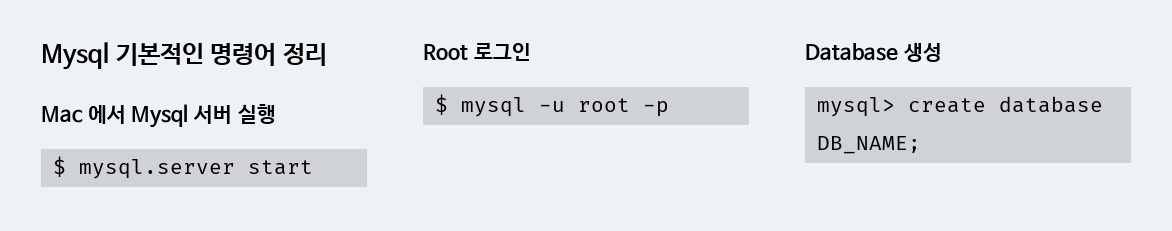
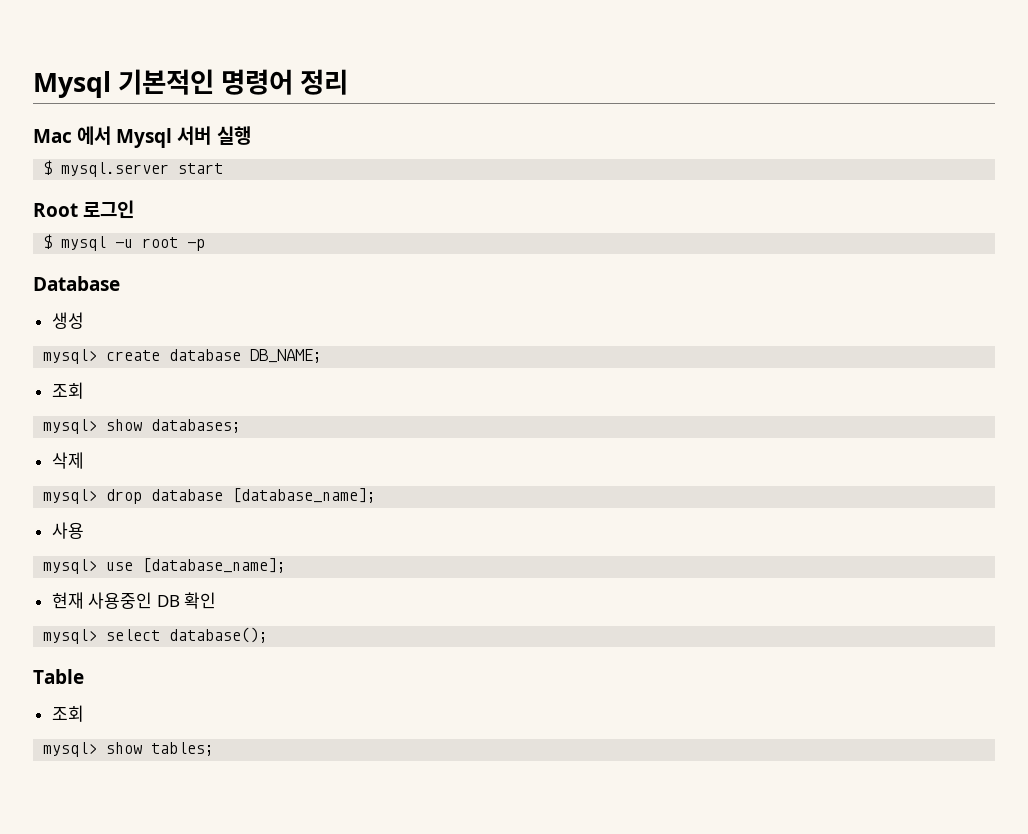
- Database 생성
+ Database
+ 생성
  mysql> create database DB_NAME;
+ 조회
+ mysql> show databases;
+ 삭제
+ mysql> drop database [database_name];
+ 사용
+ mysql> use [database_name];
+ 현재 사용중인 DB 확인
+ mysql> select database();
+ Table
+ 조회
+ mysql> show tables;

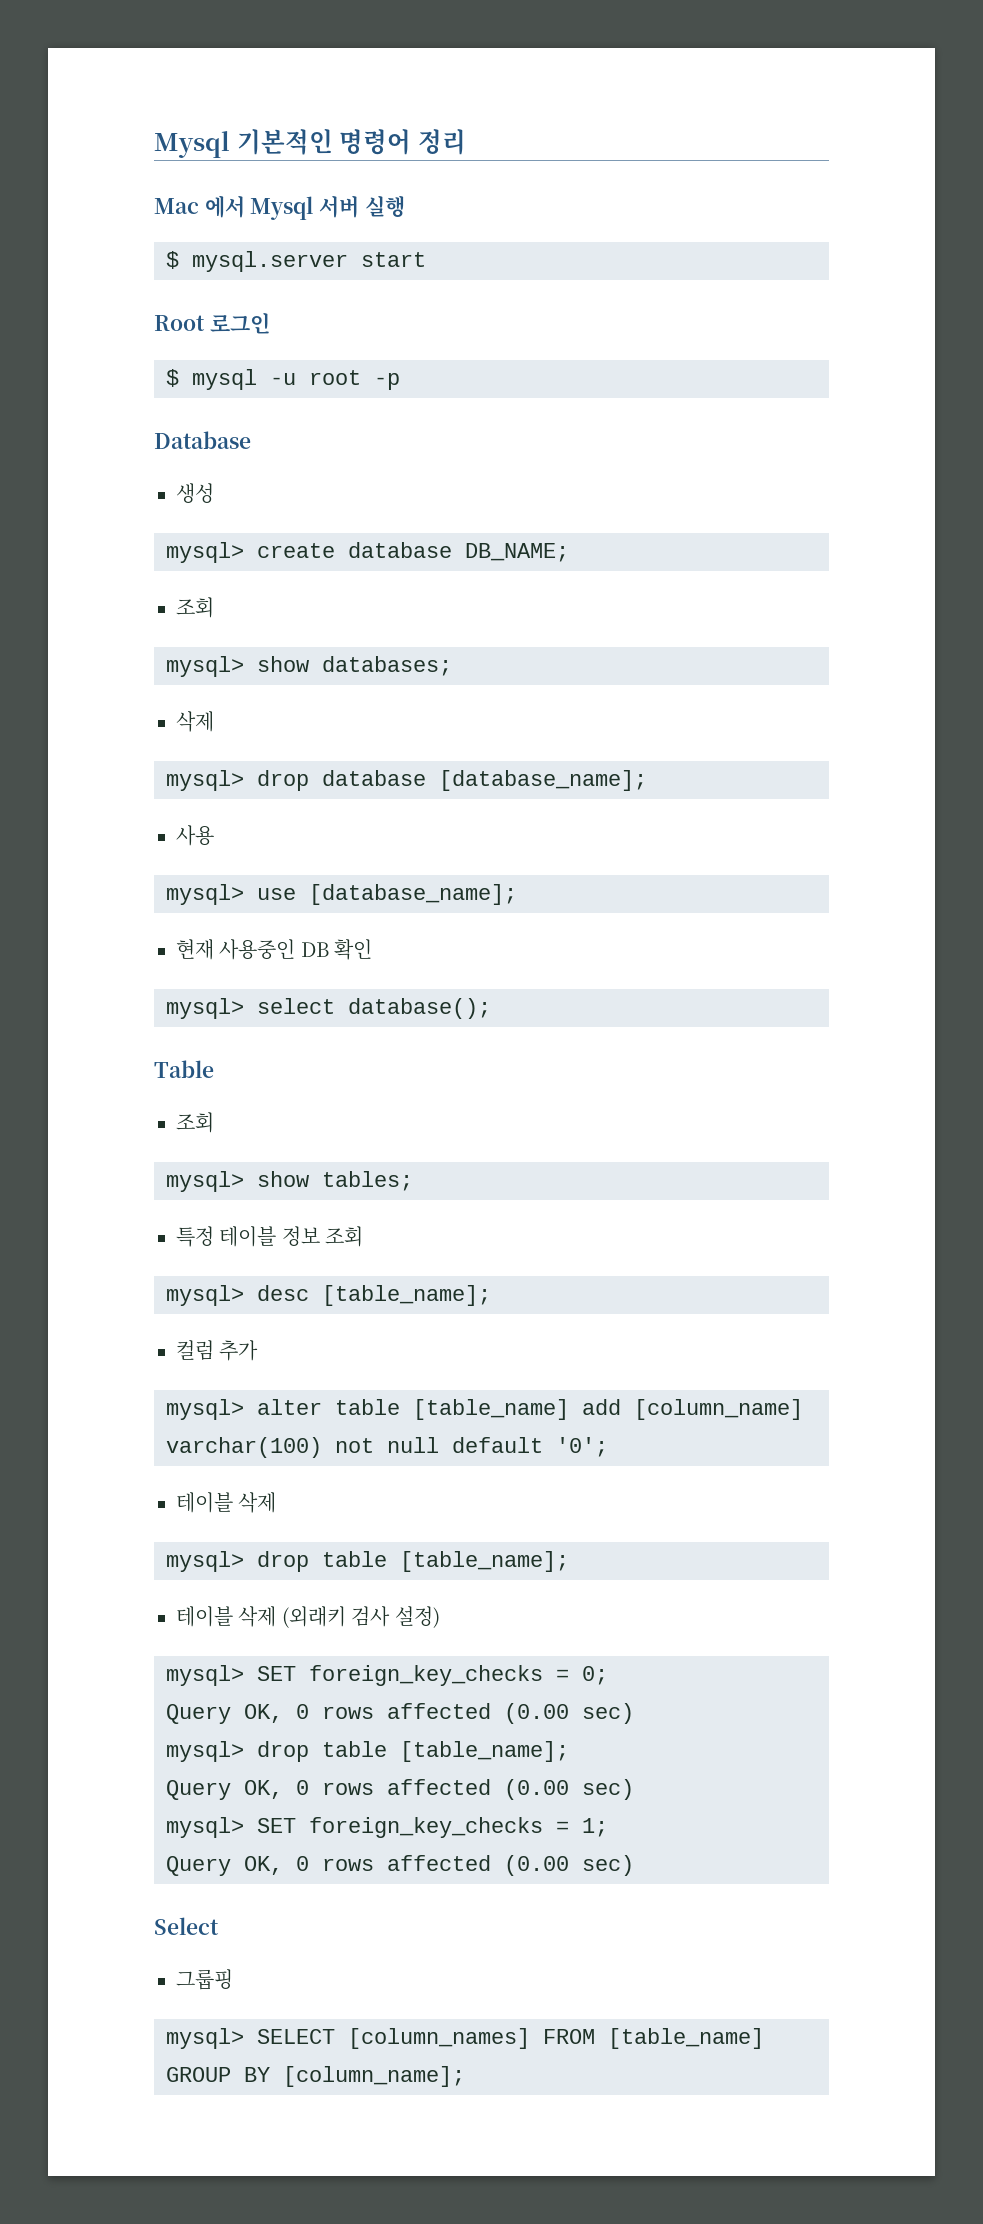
+ 특정 테이블 정보 조회
+ mysql> desc [table_name];
+ 컬럼 추가
+ mysql> alter table [table_name] add [column_name] varchar(100) not null default '0';
+ 테이블 삭제
+ mysql> drop table [table_name];
+ 테이블 삭제 (외래키 검사 설정)
+ mysql> SET foreign_key_checks = 0;
+ Query OK, 0 rows affected (0.00 sec)
+ mysql> drop table [table_name];
+ Query OK, 0 rows affected (0.00 sec)
+ mysql> SET foreign_key_checks = 1;
+ Query OK, 0 rows affected (0.00 sec)
+ Select
+ 그룹핑
+ mysql> SELECT [column_names] FROM [table_name] GROUP BY [column_name];

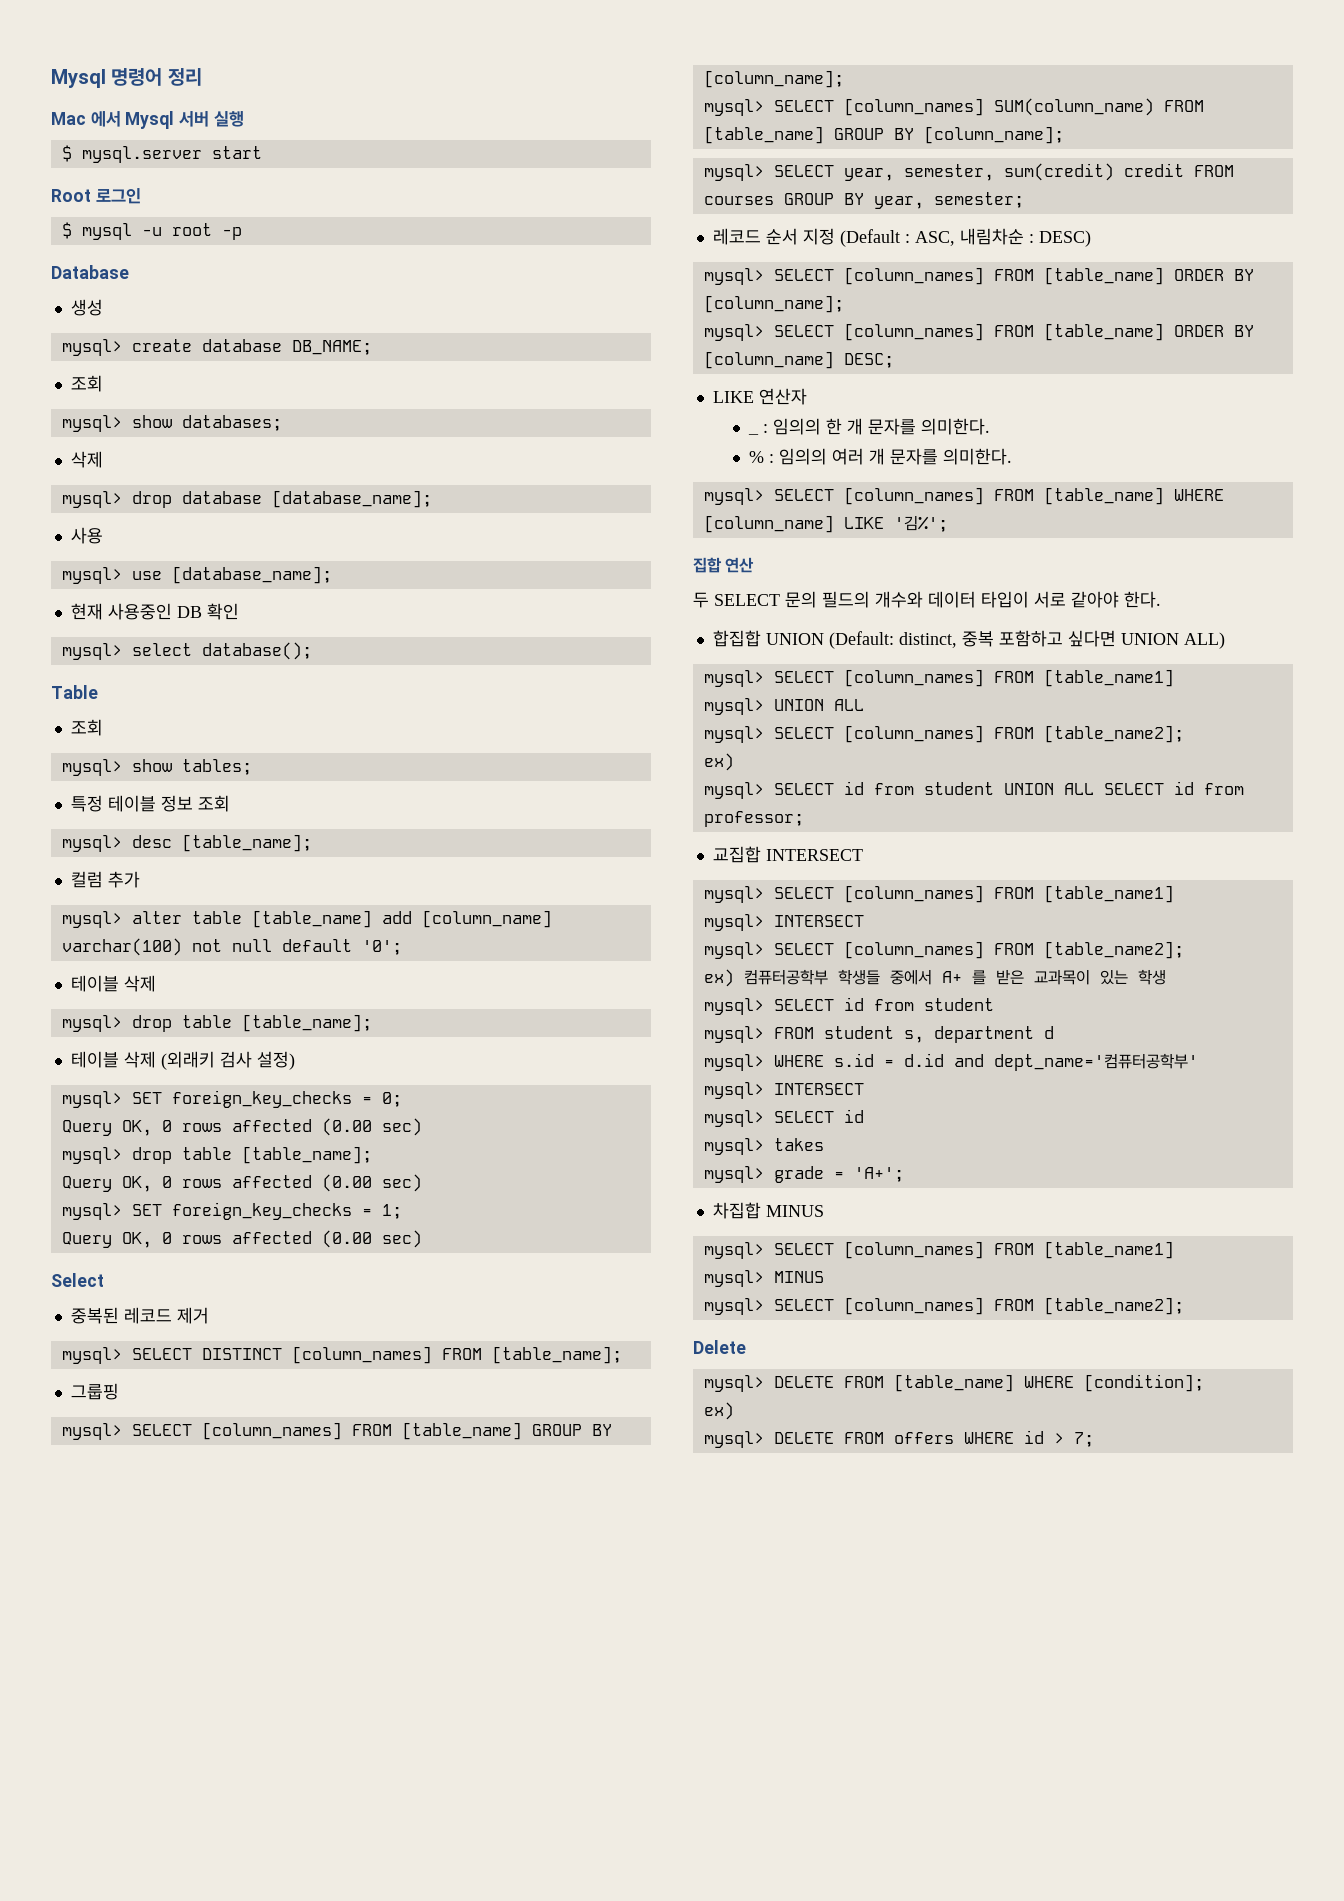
- Mysql 기본적인 명령어 정리
+ Mysql 명령어 정리
+ 중복된 레코드 제거
+ mysql> SELECT DISTINCT [column_names] FROM [table_name];
+ mysql> SELECT [column_names] SUM(column_name) FROM [table_name] GROUP BY [column_name];
+ mysql> SELECT year, semester, sum(credit) credit FROM courses GROUP BY year, semester;
+ 레코드 순서 지정 (Default : ASC, 내림차순 : DESC)
+ mysql> SELECT [column_names] FROM [table_name] ORDER BY [column_name];
+ mysql> SELECT [column_names] FROM [table_name] ORDER BY [column_name] DESC;
+ LIKE 연산자
+ _ : 임의의 한 개 문자를 의미한다.
+ % : 임의의 여러 개 문자를 의미한다.
+ mysql> SELECT [column_names] FROM [table_name] WHERE [column_name] LIKE '김%';
+ 집합 연산
+ 두 SELECT 문의 필드의 개수와 데이터 타입이 서로 같아야 한다.
+ 합집합 UNION (Default: distinct, 중복 포함하고 싶다면 UNION ALL)
+ mysql> SELECT [column_names] FROM [table_name1]
+ mysql> UNION ALL
+ mysql> SELECT [column_names] FROM [table_name2];
+ ex)
+ mysql> SELECT id from student UNION ALL SELECT id from professor;
+ 교집합 INTERSECT
+ mysql> SELECT [column_names] FROM [table_name1]
+ mysql> INTERSECT
+ mysql> SELECT [column_names] FROM [table_name2];
+ ex) 컴퓨터공학부 학생들 중에서 A+ 를 받은 교과목이 있는 학생
+ mysql> SELECT id from student
+ mysql> FROM student s, department d
+ mysql> WHERE s.id = d.id and dept_name='컴퓨터공학부'
+ mysql> INTERSECT
+ mysql> SELECT id
+ mysql> takes
+ mysql> grade = 'A+';
+ 차집합 MINUS
+ mysql> SELECT [column_names] FROM [table_name1]
+ mysql> MINUS
+ mysql> SELECT [column_names] FROM [table_name2];
+ Delete
+ mysql> DELETE FROM [table_name] WHERE [condition];
+ ex)
+ mysql> DELETE FROM offers WHERE id > 7;

